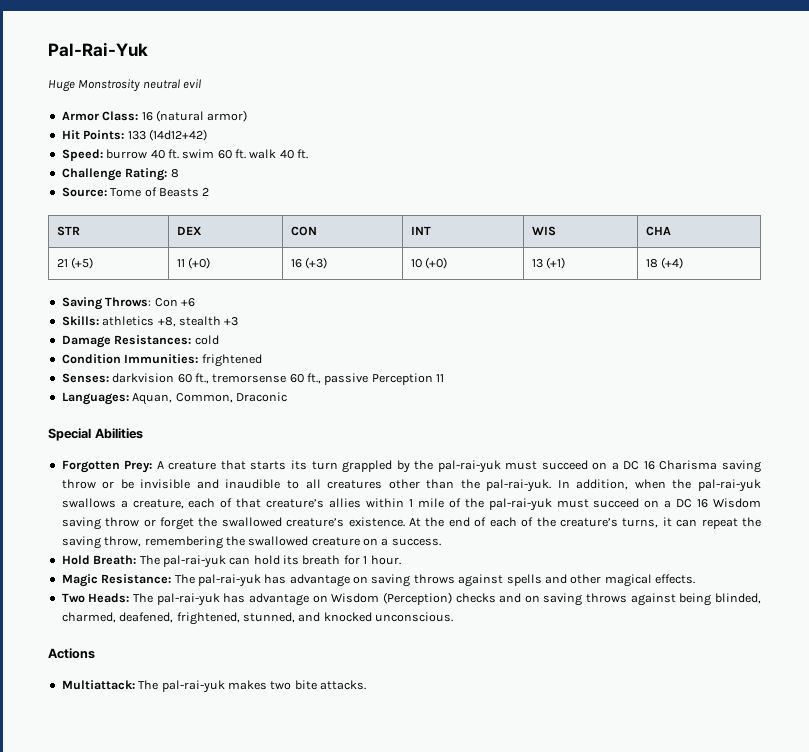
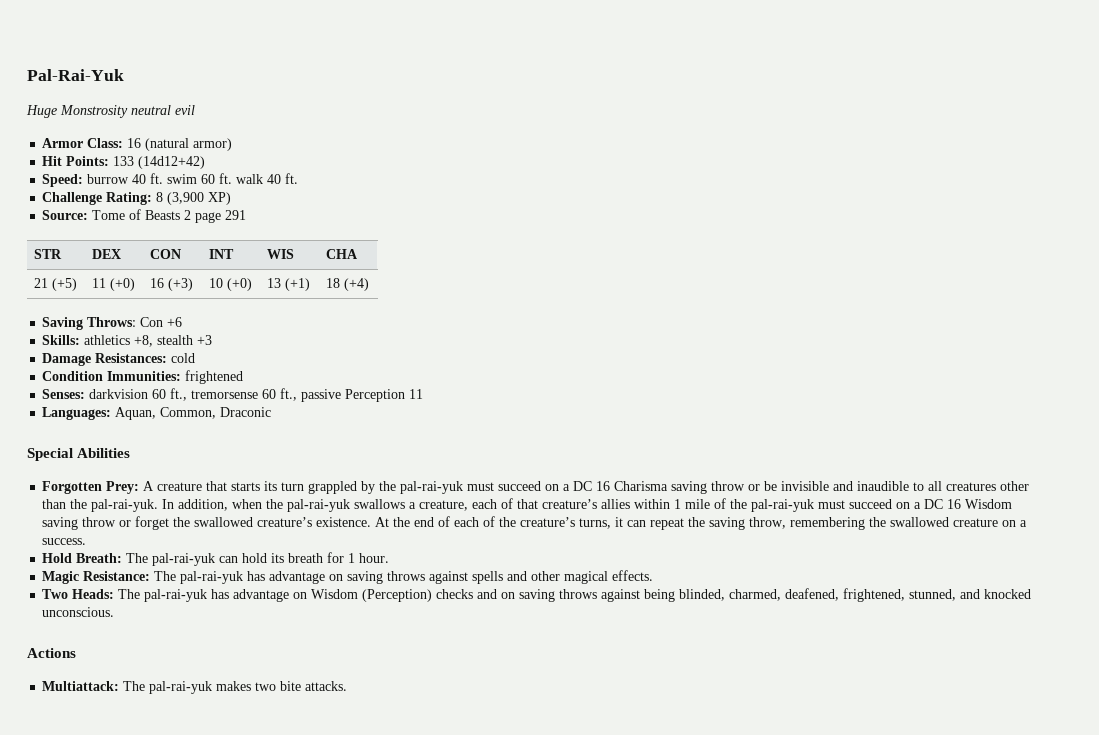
- Challenge Rating: 8
+ Challenge Rating: 8 (3,900 XP)
- Source: Tome of Beasts 2
+ Source: Tome of Beasts 2 page 291

